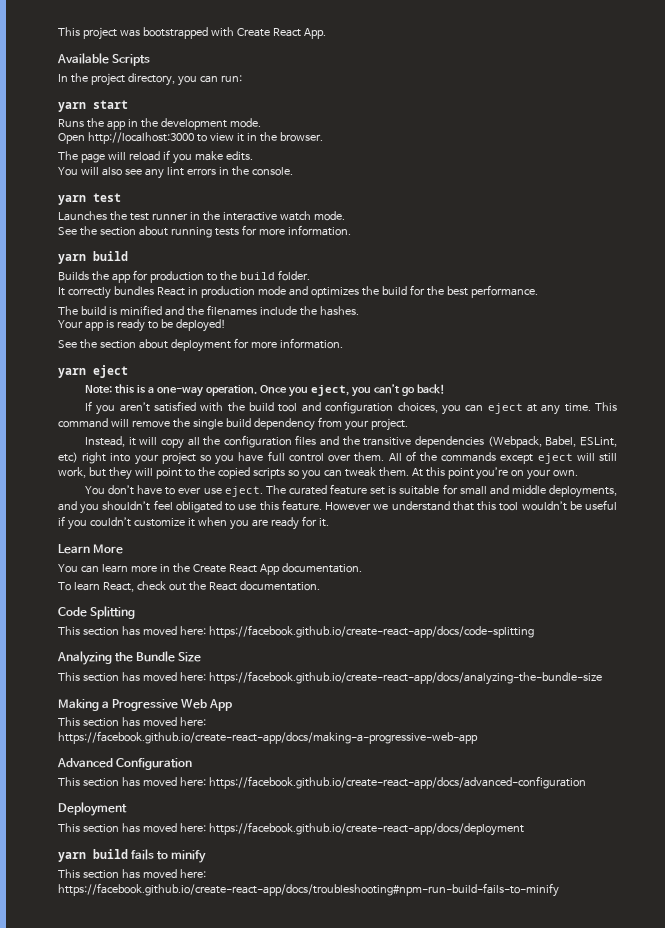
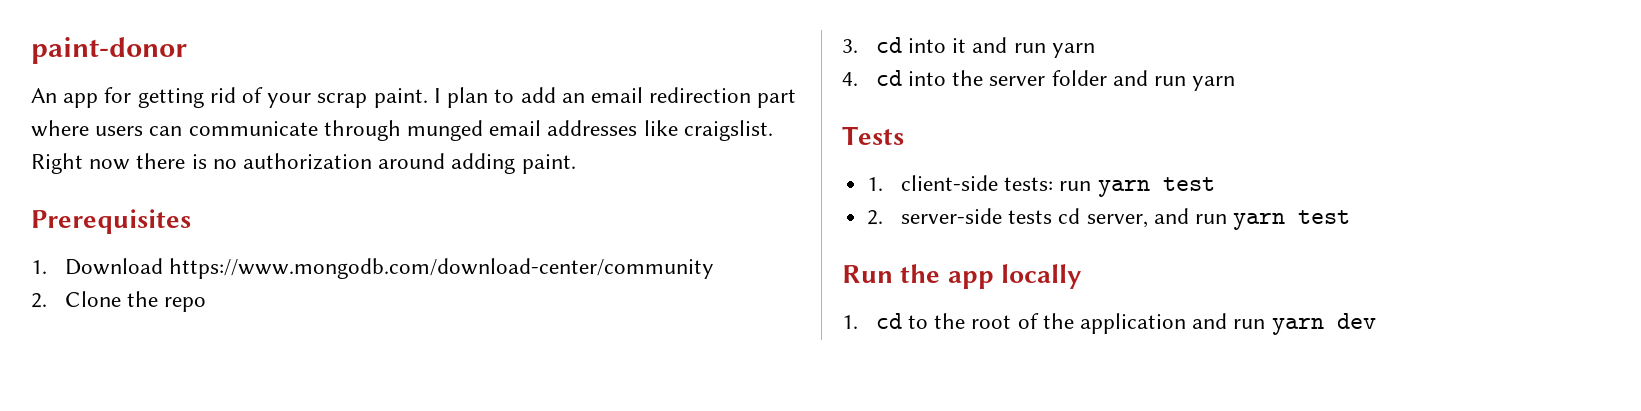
- This project was bootstrapped with Create React App.
- Available Scripts
- In the project directory, you can run:
- yarn start
- Runs the app in the development mode.
- Open http://localhost:3000 to view it in the browser.
- The page will reload if you make edits.
- You will also see any lint errors in the console.
- yarn test
- Launches the test runner in the interactive watch mode.
- See the section about running tests for more information.
- yarn build
- Builds the app for production to the build folder.
- It correctly bundles React in production mode and optimizes the build for the best performance.
- The build is minified and the filenames include the hashes.
- Your app is ready to be deployed!
- See the section about deployment for more information.
- yarn eject
- Note: this is a one-way operation. Once you eject, you can’t go back!
- If you aren’t satisfied with the build tool and configuration choices, you can eject at any time. This command will remove the single build dependency from your project.
- Instead, it will copy all the configuration files and the transitive dependencies (Webpack, Babel, ESLint, etc) right into your project so you have full control over them. All of the commands except eject will still work, but they will point to the copied scripts so you can tweak them. At this point you’re on your own.
- You don’t have to ever use eject. The curated feature set is suitable for small and middle deployments, and you shouldn’t feel obligated to use this feature. However we understand that this tool wouldn’t be useful if you couldn’t customize it when you are ready for it.
- Learn More
- You can learn more in the Create React App documentation.
- To learn React, check out the React documentation.
- Code Splitting
- This section has moved here: https://facebook.github.io/create-react-app/docs/code-splitting
- Analyzing the Bundle Size
- This section has moved here: https://facebook.github.io/create-react-app/docs/analyzing-the-bundle-size
- Making a Progressive Web App
- This section has moved here: https://facebook.github.io/create-react-app/docs/making-a-progressive-web-app
- Advanced Configuration
- This section has moved here: https://facebook.github.io/create-react-app/docs/advanced-configuration
- Deployment
- This section has moved here: https://facebook.github.io/create-react-app/docs/deployment
- yarn build fails to minify
- This section has moved here: https://facebook.github.io/create-react-app/docs/troubleshooting#npm-run-build-fails-to-minify
+ paint-donor
+ An app for getting rid of your scrap paint. I plan to add an email redirection part where users can communicate through munged email addresses like craigslist. Right now there is no authorization around adding paint.
+ Prerequisites
+ 1. Download https://www.mongodb.com/download-center/community
+ 2. Clone the repo
+ 3. cd into it and run yarn
+ 4. cd into the server folder and run yarn
+ Tests
+ 1. client-side tests: run yarn test
+ 2. server-side tests cd server, and run yarn test
+ Run the app locally
+ 1. cd to the root of the application and run yarn dev

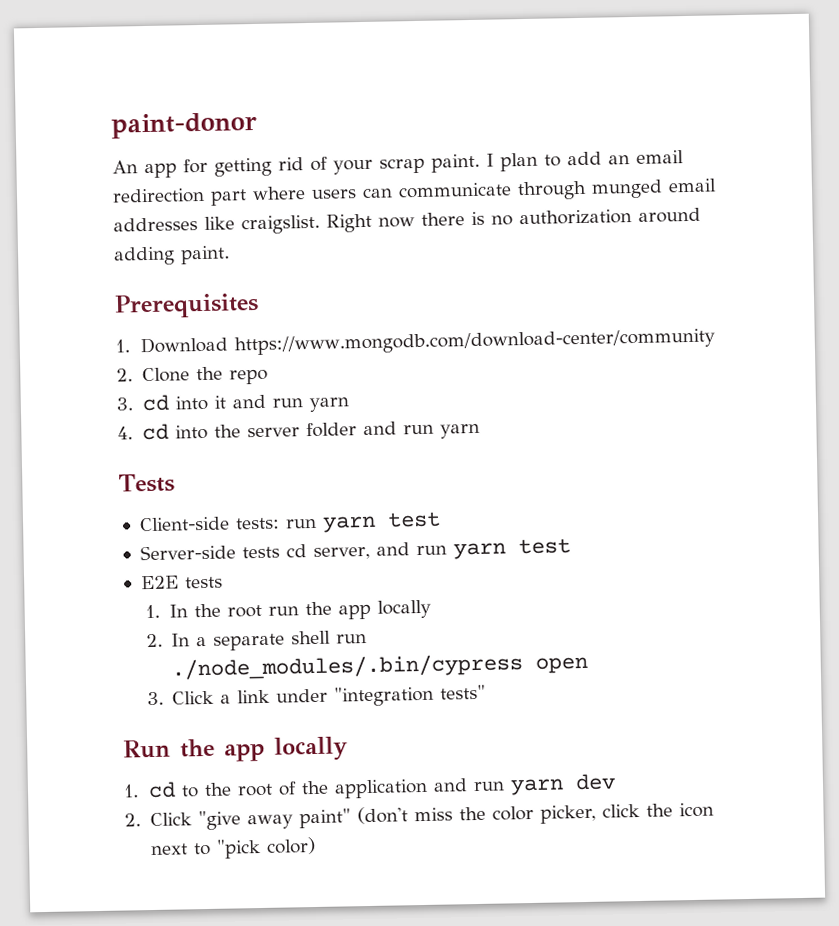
- 1. client-side tests: run yarn test
+ Client-side tests: run yarn test
- 2. server-side tests cd server, and run yarn test
+ Server-side tests cd server, and run yarn test
+ E2E tests
+ 1. In the root run the app locally
+ 2. In a separate shell run ./node_modules/.bin/cypress open
+ 3. Click a link under "integration tests"
+ 2. Click "give away paint" (don't miss the color picker, click the icon next to "pick color)

